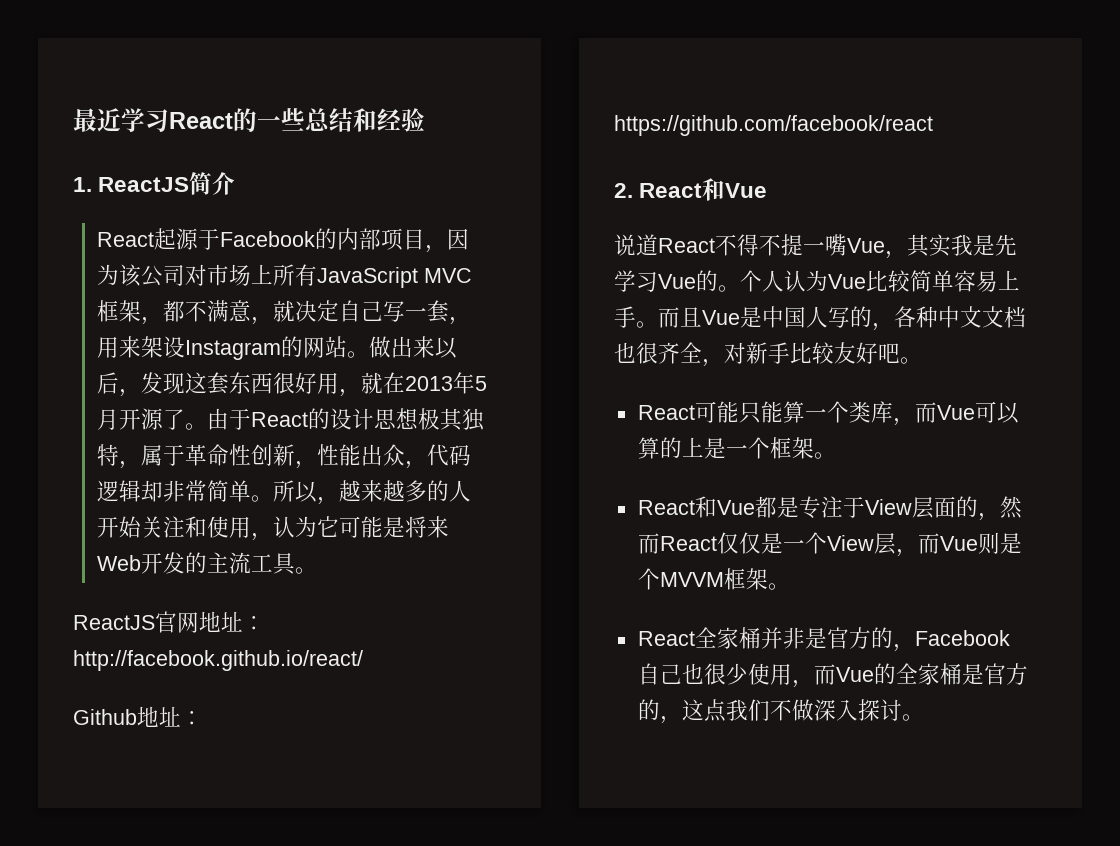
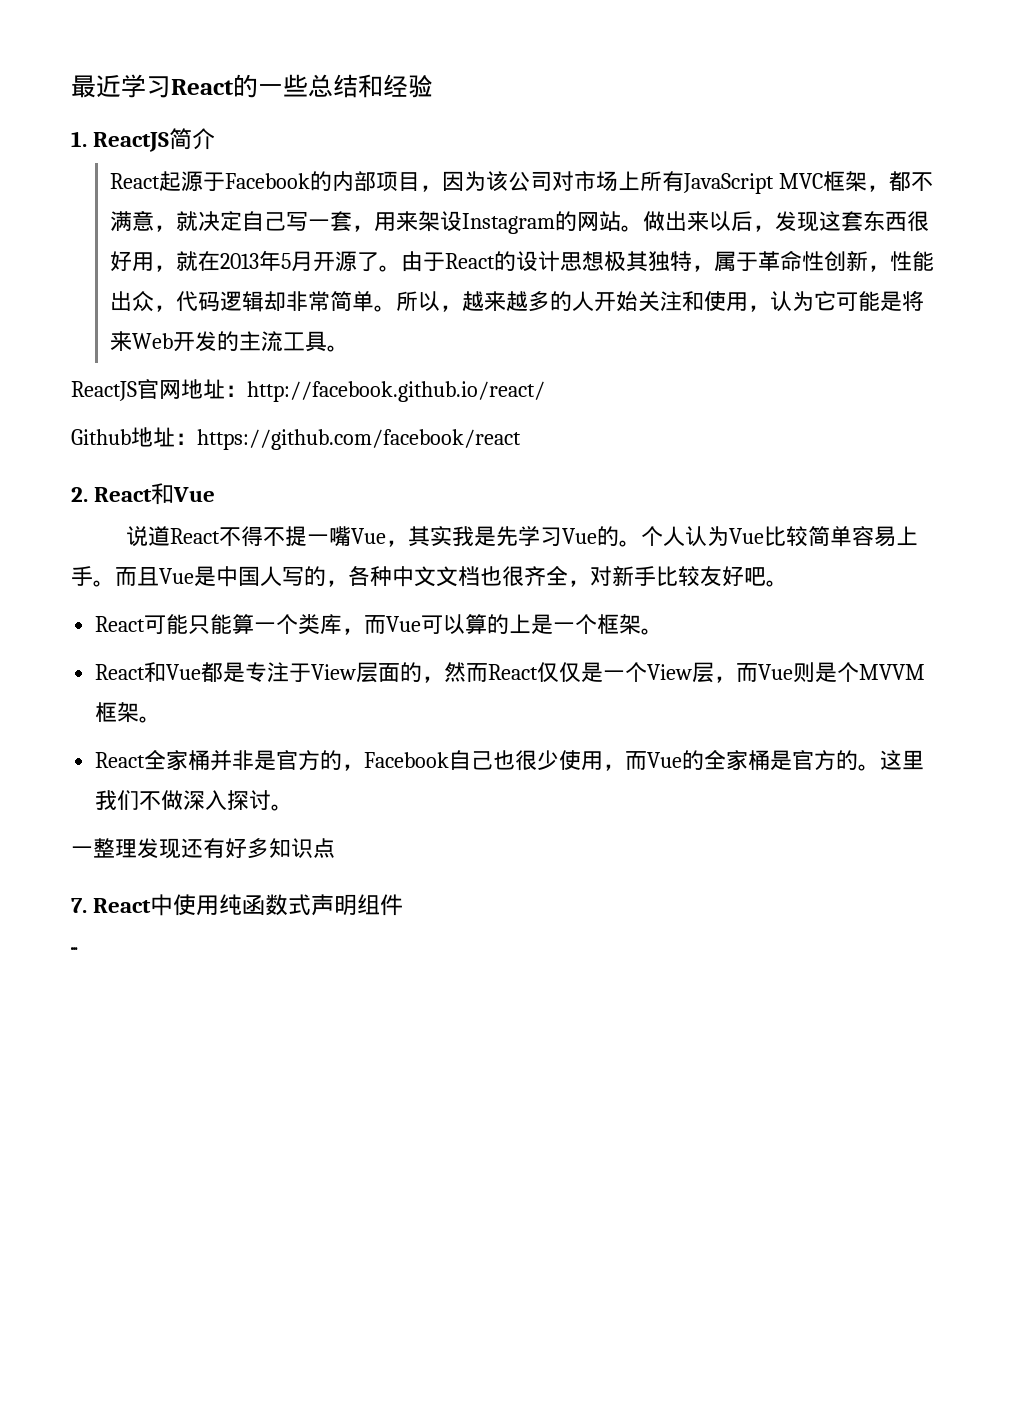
- React全家桶并非是官方的，Facebook自己也很少使用，而Vue的全家桶是官方的，这点我们不做深入探讨。
+ React全家桶并非是官方的，Facebook自己也很少使用，而Vue的全家桶是官方的。这里我们不做深入探讨。
+ 一整理发现还有好多知识点
+ 7. React中使用纯函数式声明组件
+ ···

